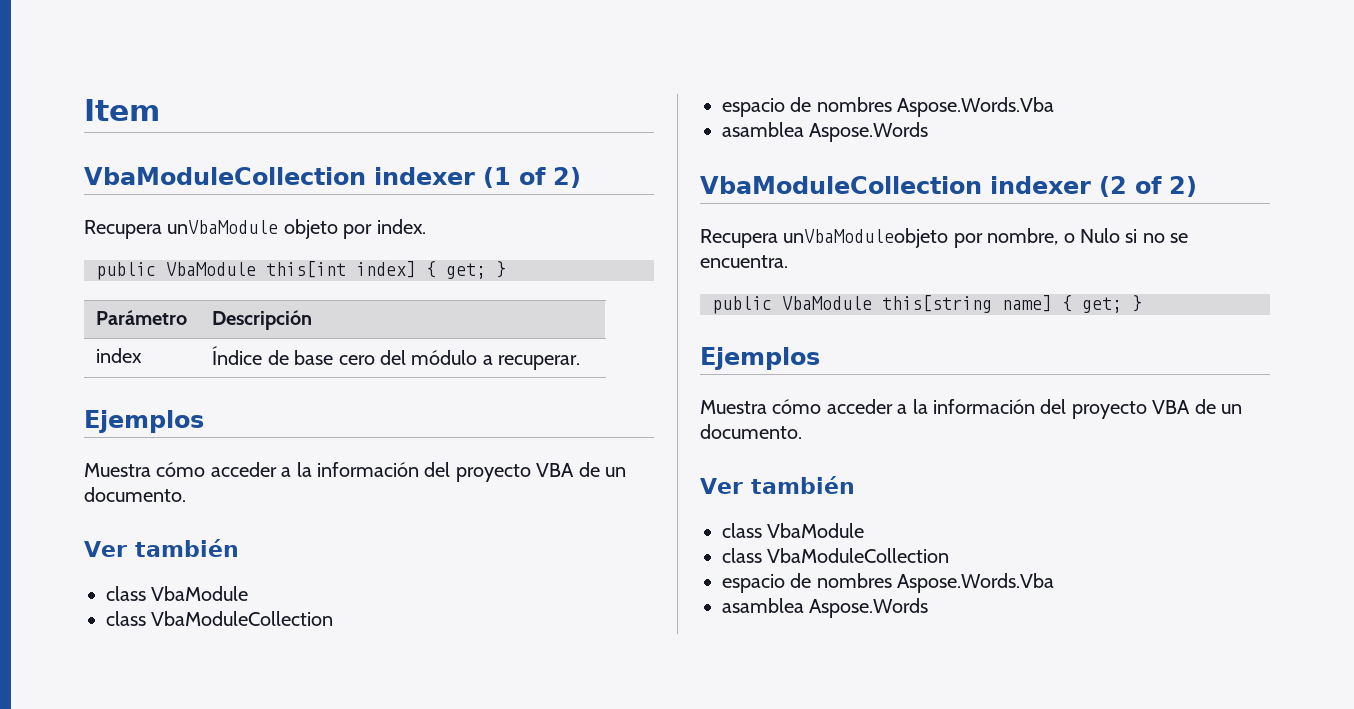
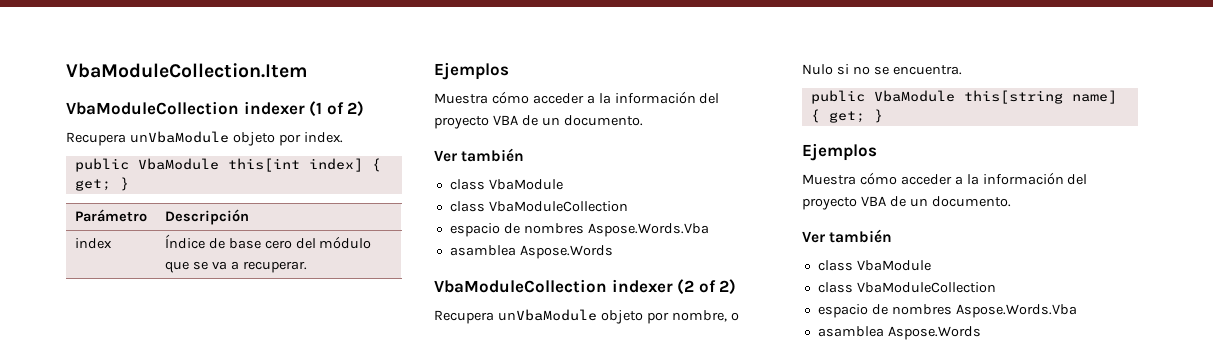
- Item
+ VbaModuleCollection.Item
- index | Índice de base cero del módulo a recuperar.
+ index | Índice de base cero del módulo que se va a recuperar.
- Recupera unVbaModuleobjeto por nombre, o Nulo si no se encuentra.
+ Recupera unVbaModule objeto por nombre, o Nulo si no se encuentra.

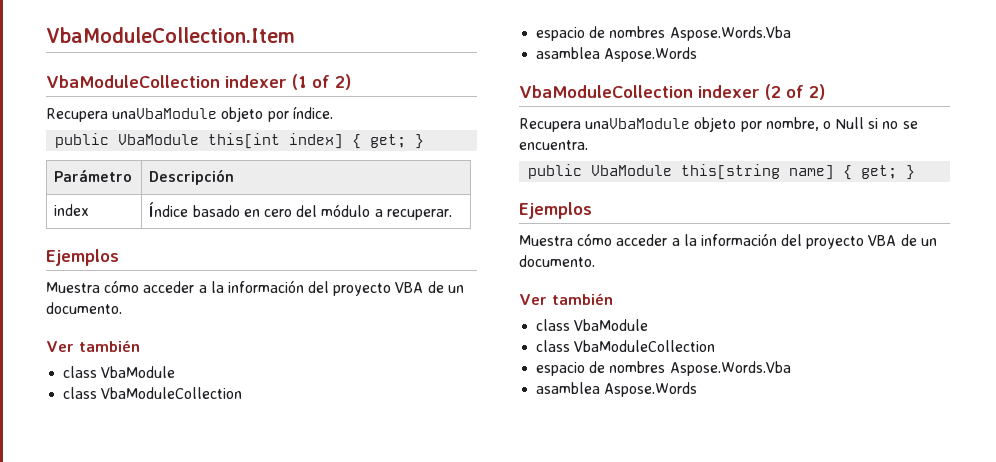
- Recupera unVbaModule objeto por index.
+ Recupera unaVbaModule objeto por índice.
- index | Índice de base cero del módulo que se va a recuperar.
+ index | Índice basado en cero del módulo a recuperar.
- Recupera unVbaModule objeto por nombre, o Nulo si no se encuentra.
+ Recupera unaVbaModule objeto por nombre, o Null si no se encuentra.

